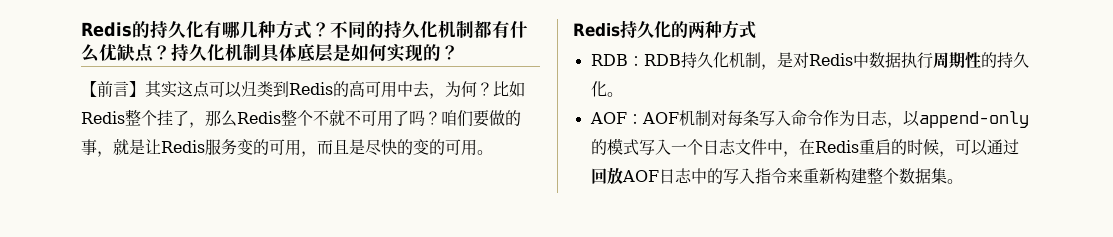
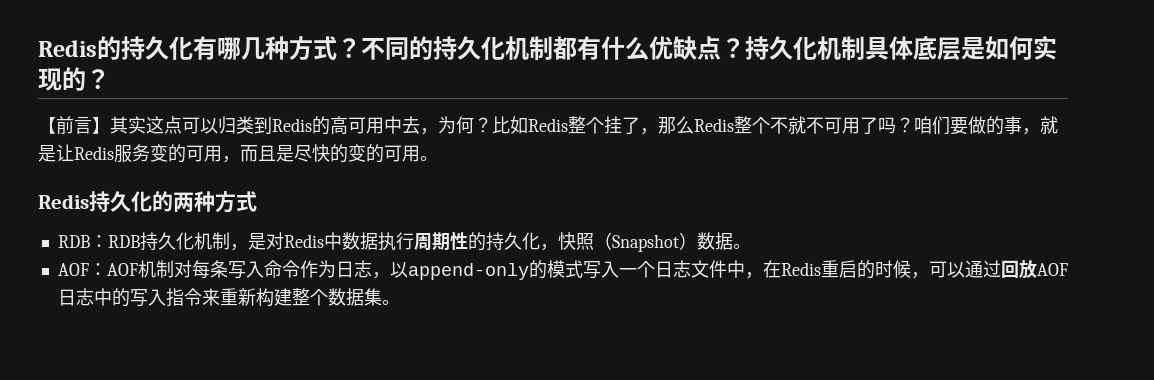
- RDB：RDB持久化机制，是对Redis中数据执行周期性的持久化。
+ RDB：RDB持久化机制，是对Redis中数据执行周期性的持久化，快照（Snapshot）数据。

